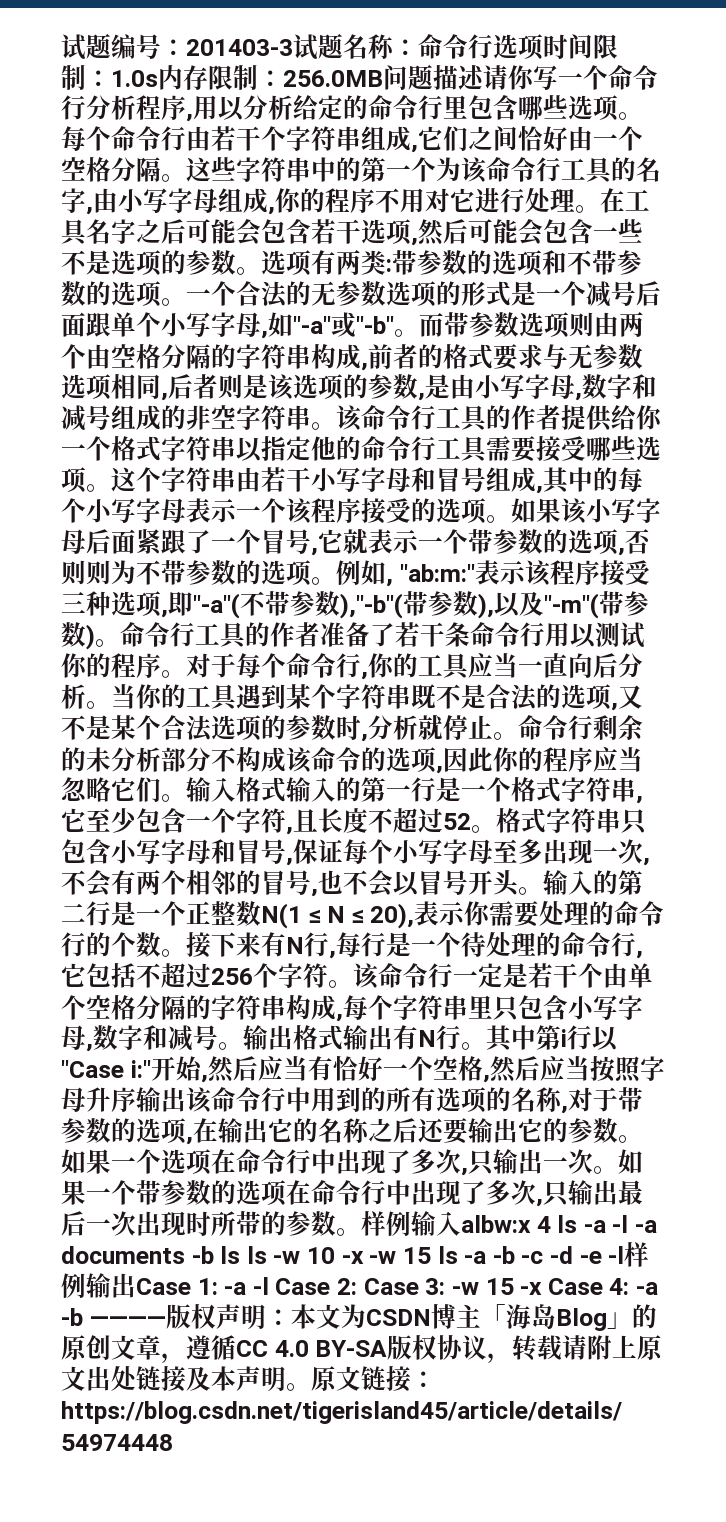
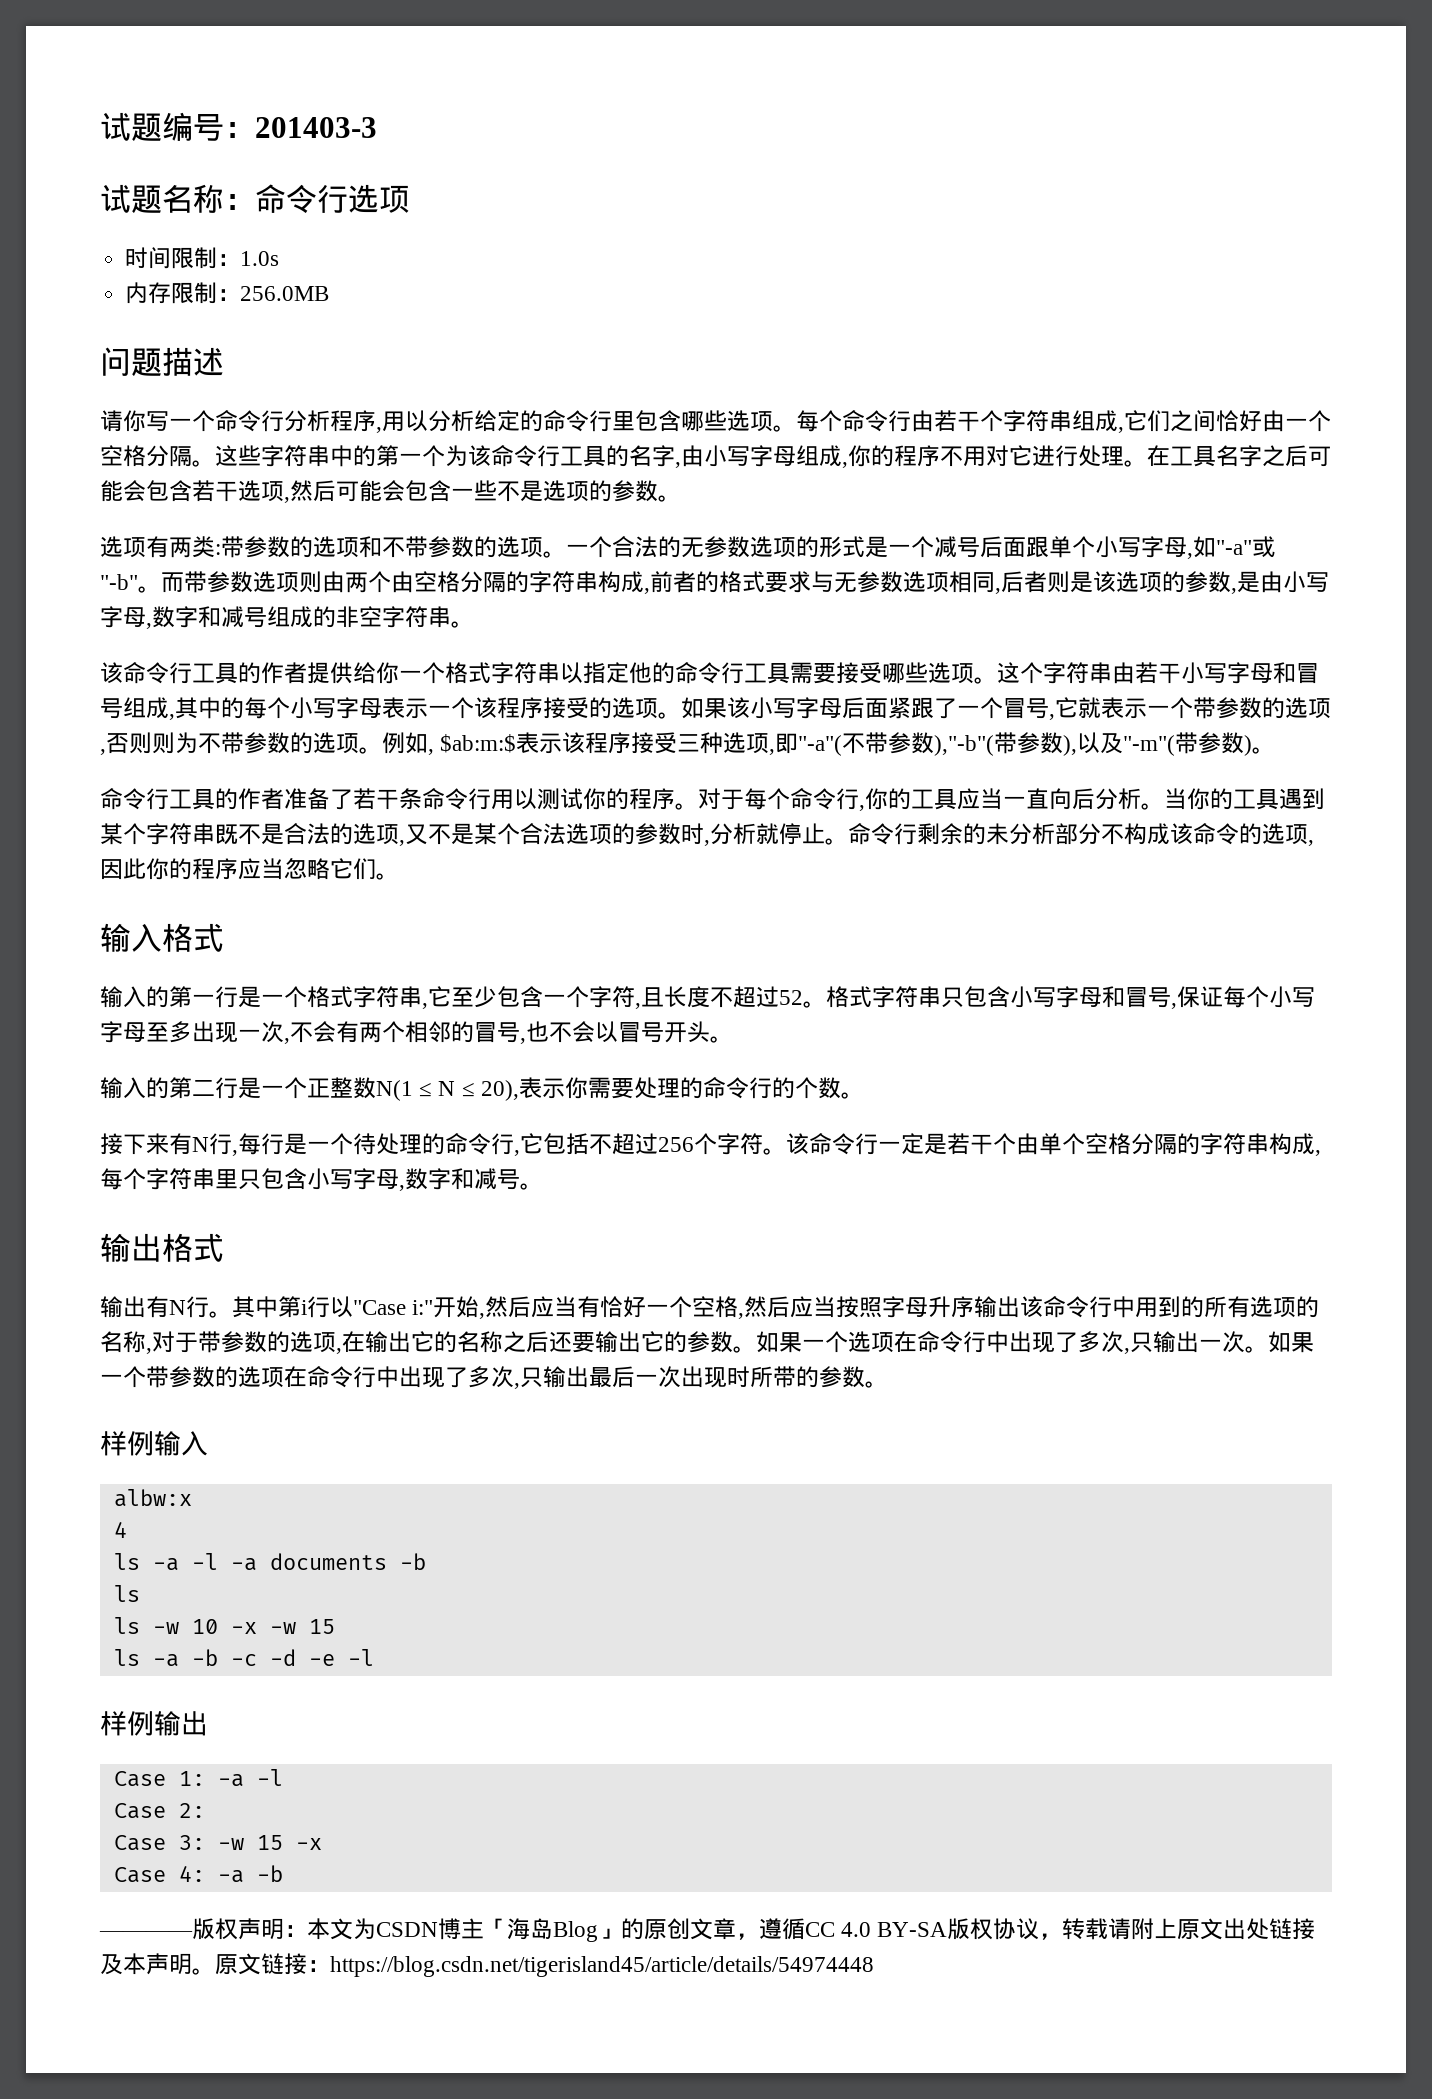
- 试题编号：201403-3试题名称：命令行选项时间限制：1.0s内存限制：256.0MB问题描述请你写一个命令行分析程序,用以分析给定的命令行里包含哪些选项。
+ 试题编号：201403-3
+ 试题名称：命令行选项
+ 时间限制：1.0s
+ 内存限制：256.0MB
+ 问题描述
+ 请你写一个命令行分析程序,用以分析给定的命令行里包含哪些选项。
- 在工具名字之后可能会包含若干选项,然后可能会包含一些不是选项的参数。选项有两类:带参数的选项和不带参数的选项。
+ 在工具名字之后可能会包含若干选项,然后可能会包含一些不是选项的参数。
+ 选项有两类:带参数的选项和不带参数的选项。
- 而带参数选项则由两个由空格分隔的字符串构成,前者的格式要求与无参数选项相同,后者则是该选项的参数,是由小写字母,数字和减号组成的非空字符串。该命令行工具的作者提供给你一个格式字符串以指定他的命令行工具需要接受哪些选项。
+ 而带参数选项则由两个由空格分隔的字符串构成,前者的格式要求与无参数选项相同,后者则是该选项的参数,是由小写字母,数字和减号组成的非空字符串。
+ 该命令行工具的作者提供给你一个格式字符串以指定他的命令行工具需要接受哪些选项。
- 例如, "ab:m:"表示该程序接受三种选项,即"-a"(不带参数),"-b"(带参数),以及"-m"(带参数)。命令行工具的作者准备了若干条命令行用以测试你的程序。
+ 例如, $ab:m:$表示该程序接受三种选项,即"-a"(不带参数),"-b"(带参数),以及"-m"(带参数)。
+ 命令行工具的作者准备了若干条命令行用以测试你的程序。
- 命令行剩余的未分析部分不构成该命令的选项,因此你的程序应当忽略它们。输入格式输入的第一行是一个格式字符串,它至少包含一个字符,且长度不超过52。
+ 命令行剩余的未分析部分不构成该命令的选项,因此你的程序应当忽略它们。
+ 输入格式
+ 输入的第一行是一个格式字符串,它至少包含一个字符,且长度不超过52。
- 格式字符串只包含小写字母和冒号,保证每个小写字母至多出现一次,不会有两个相邻的冒号,也不会以冒号开头。输入的第二行是一个正整数N(1 ≤ N ≤ 20),表示你需要处理的命令行的个数。接下来有N行,每行是一个待处理的命令行,它包括不超过256个字符。
+ 格式字符串只包含小写字母和冒号,保证每个小写字母至多出现一次,不会有两个相邻的冒号,也不会以冒号开头。
+ 输入的第二行是一个正整数N(1 ≤ N ≤ 20),表示你需要处理的命令行的个数。
+ 接下来有N行,每行是一个待处理的命令行,它包括不超过256个字符。
- 该命令行一定是若干个由单个空格分隔的字符串构成,每个字符串里只包含小写字母,数字和减号。输出格式输出有N行。
+ 该命令行一定是若干个由单个空格分隔的字符串构成,每个字符串里只包含小写字母,数字和减号。
+ 输出格式
+ 输出有N行。
- 如果一个带参数的选项在命令行中出现了多次,只输出最后一次出现时所带的参数。样例输入albw:x 4 ls -a -l -a documents -b ls ls -w 10 -x -w 15 ls -a -b -c -d -e -l样例输出Case 1: -a -l Case 2: Case 3:
+ 如果一个带参数的选项在命令行中出现了多次,只输出最后一次出现时所带的参数。
+ 样例输入
+ albw:x
+ 4
+ ls -a -l -a documents -b
+ ls
+ ls -w 10 -x -w 15
+ ls -a -b -c -d -e -l
+ 样例输出
+ Case 1: -a -l
+ Case 2:
+ Case 3:
- -w 15 -x Case 4: -a -b ————版权声明：
+ -w 15 -x
+ Case 4: -a -b
+ ————版权声明：

